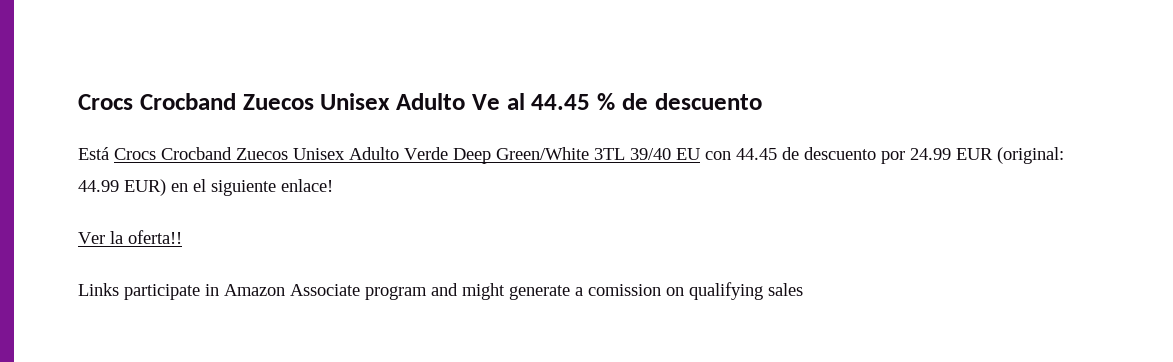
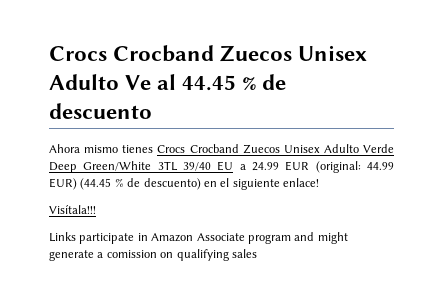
- Está Crocs Crocband Zuecos Unisex Adulto Verde Deep Green/White 3TL 39/40 EU con 44.45 de descuento por 24.99 EUR (original: 44.99 EUR) en el siguiente enlace!
+ Ahora mismo tienes Crocs Crocband Zuecos Unisex Adulto Verde Deep Green/White 3TL 39/40 EU a 24.99 EUR (original: 44.99 EUR) (44.45 % de descuento) en el siguiente enlace!
- Ver la oferta!!
+ Visítala!!!

